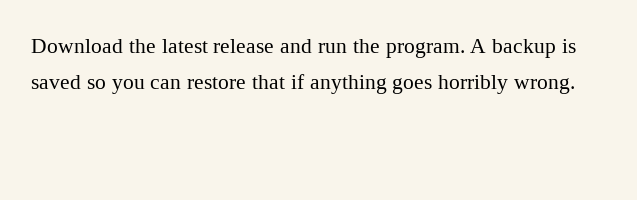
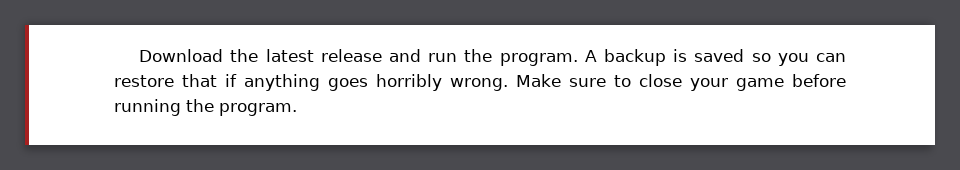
+ Make sure to close your game before running the program.

